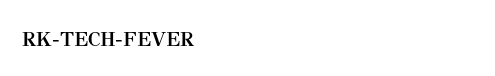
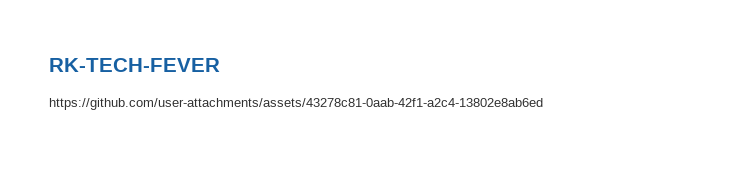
+ https://github.com/user-attachments/assets/43278c81-0aab-42f1-a2c4-13802e8ab6ed

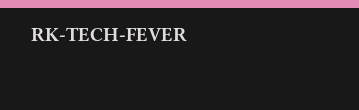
- https://github.com/user-attachments/assets/43278c81-0aab-42f1-a2c4-13802e8ab6ed

